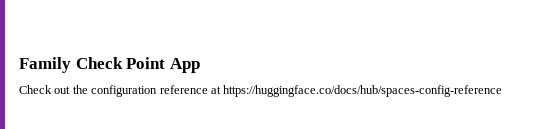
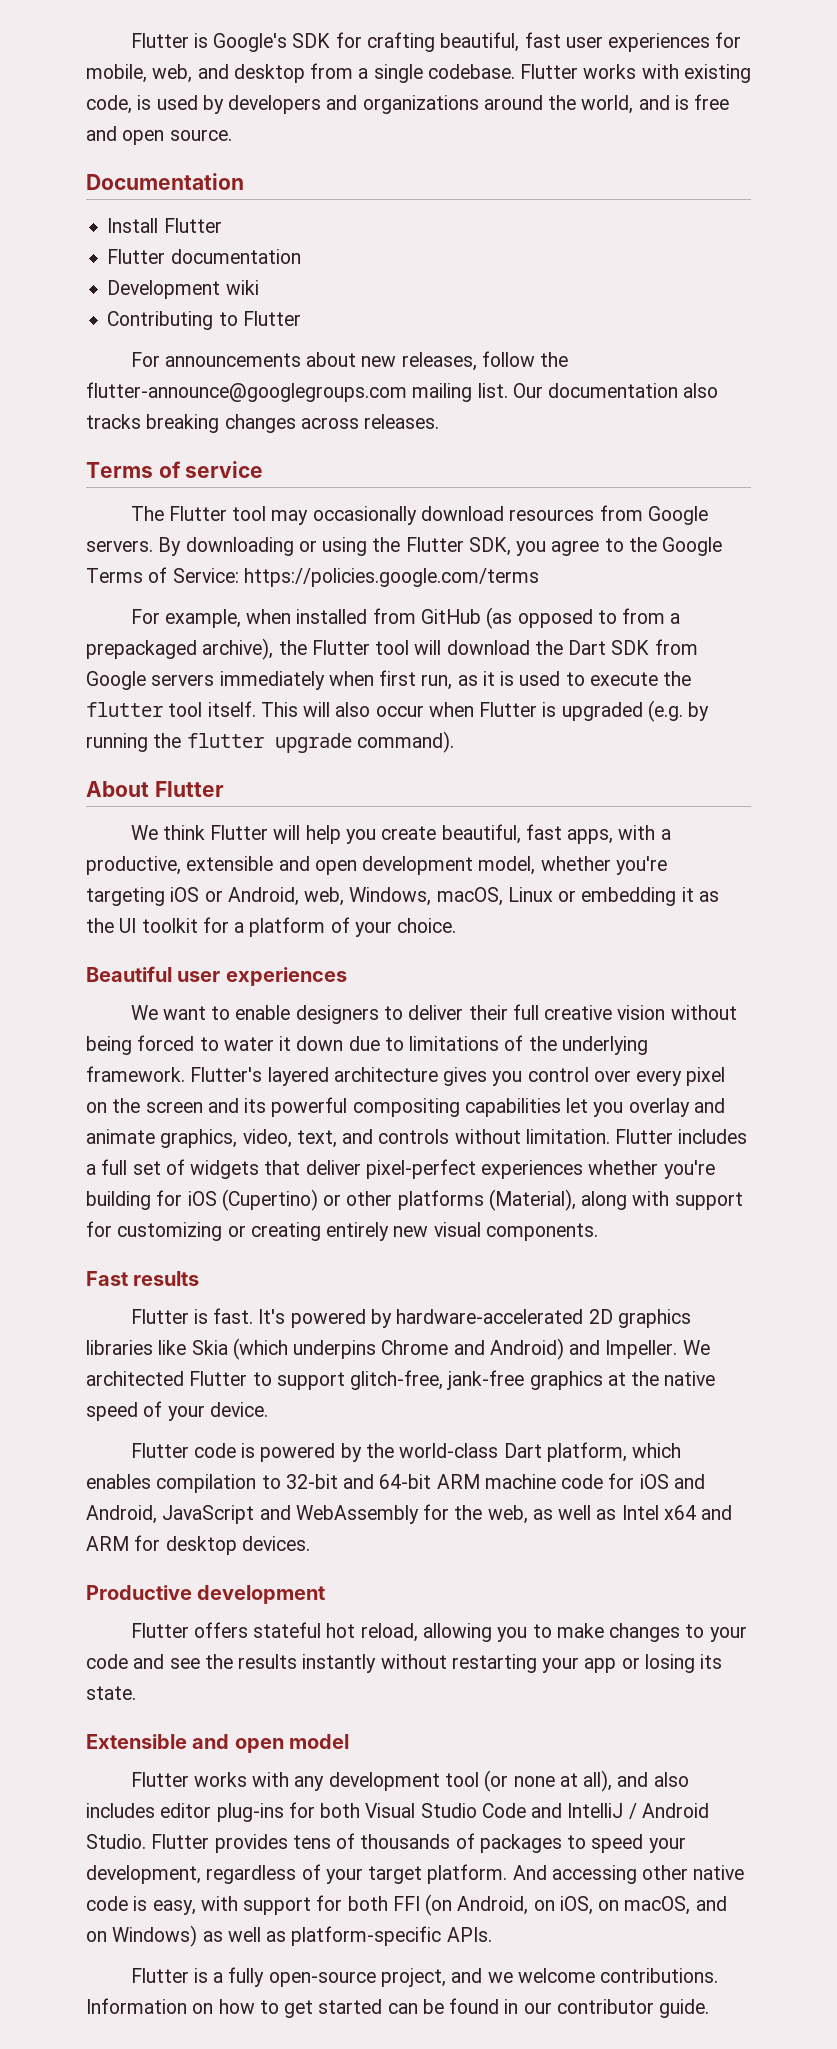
- Family Check Point App
- Check out the configuration reference at https://huggingface.co/docs/hub/spaces-config-reference
+ Flutter is Google's SDK for crafting beautiful, fast user experiences for mobile, web, and desktop from a single codebase. Flutter works with existing code, is used by developers and organizations around the world, and is free and open source.
+ Documentation
+ Install Flutter
+ Flutter documentation
+ Development wiki
+ Contributing to Flutter
+ For announcements about new releases, follow the flutter-announce@googlegroups.com mailing list. Our documentation also tracks breaking changes across releases.
+ Terms of service
+ The Flutter tool may occasionally download resources from Google servers. By downloading or using the Flutter SDK, you agree to the Google Terms of Service: https://policies.google.com/terms
+ For example, when installed from GitHub (as opposed to from a prepackaged archive), the Flutter tool will download the Dart SDK from Google servers immediately when first run, as it is used to execute the flutter tool itself. This will also occur when Flutter is upgraded (e.g. by running the flutter upgrade command).
+ About Flutter
+ We think Flutter will help you create beautiful, fast apps, with a productive, extensible and open development model, whether you're targeting iOS or Android, web, Windows, macOS, Linux or embedding it as the UI toolkit for a platform of your choice.
+ Beautiful user experiences
+ We want to enable designers to deliver their full creative vision without being forced to water it down due to limitations of the underlying framework. Flutter's layered architecture gives you control over every pixel on the screen and its powerful compositing capabilities let you overlay and animate graphics, video, text, and controls without limitation. Flutter includes a full set of widgets that deliver pixel-perfect experiences whether you're building for iOS (Cupertino) or other platforms (Material), along with support for customizing or creating entirely new visual components.
+ Fast results
+ Flutter is fast. It's powered by hardware-accelerated 2D graphics libraries like Skia (which underpins Chrome and Android) and Impeller. We architected Flutter to support glitch-free, jank-free graphics at the native speed of your device.
+ Flutter code is powered by the world-class Dart platform, which enables compilation to 32-bit and 64-bit ARM machine code for iOS and Android, JavaScript and WebAssembly for the web, as well as Intel x64 and ARM for desktop devices.
+ Productive development
+ Flutter offers stateful hot reload, allowing you to make changes to your code and see the results instantly without restarting your app or losing its state.
+ Extensible and open model
+ Flutter works with any development tool (or none at all), and also includes editor plug-ins for both Visual Studio Code and IntelliJ / Android Studio. Flutter provides tens of thousands of packages to speed your development, regardless of your target platform. And accessing other native code is easy, with support for both FFI (on Android, on iOS, on macOS, and on Windows) as well as platform-specific APIs.
+ Flutter is a fully open-source project, and we welcome contributions. Information on how to get started can be found in our contributor guide.

